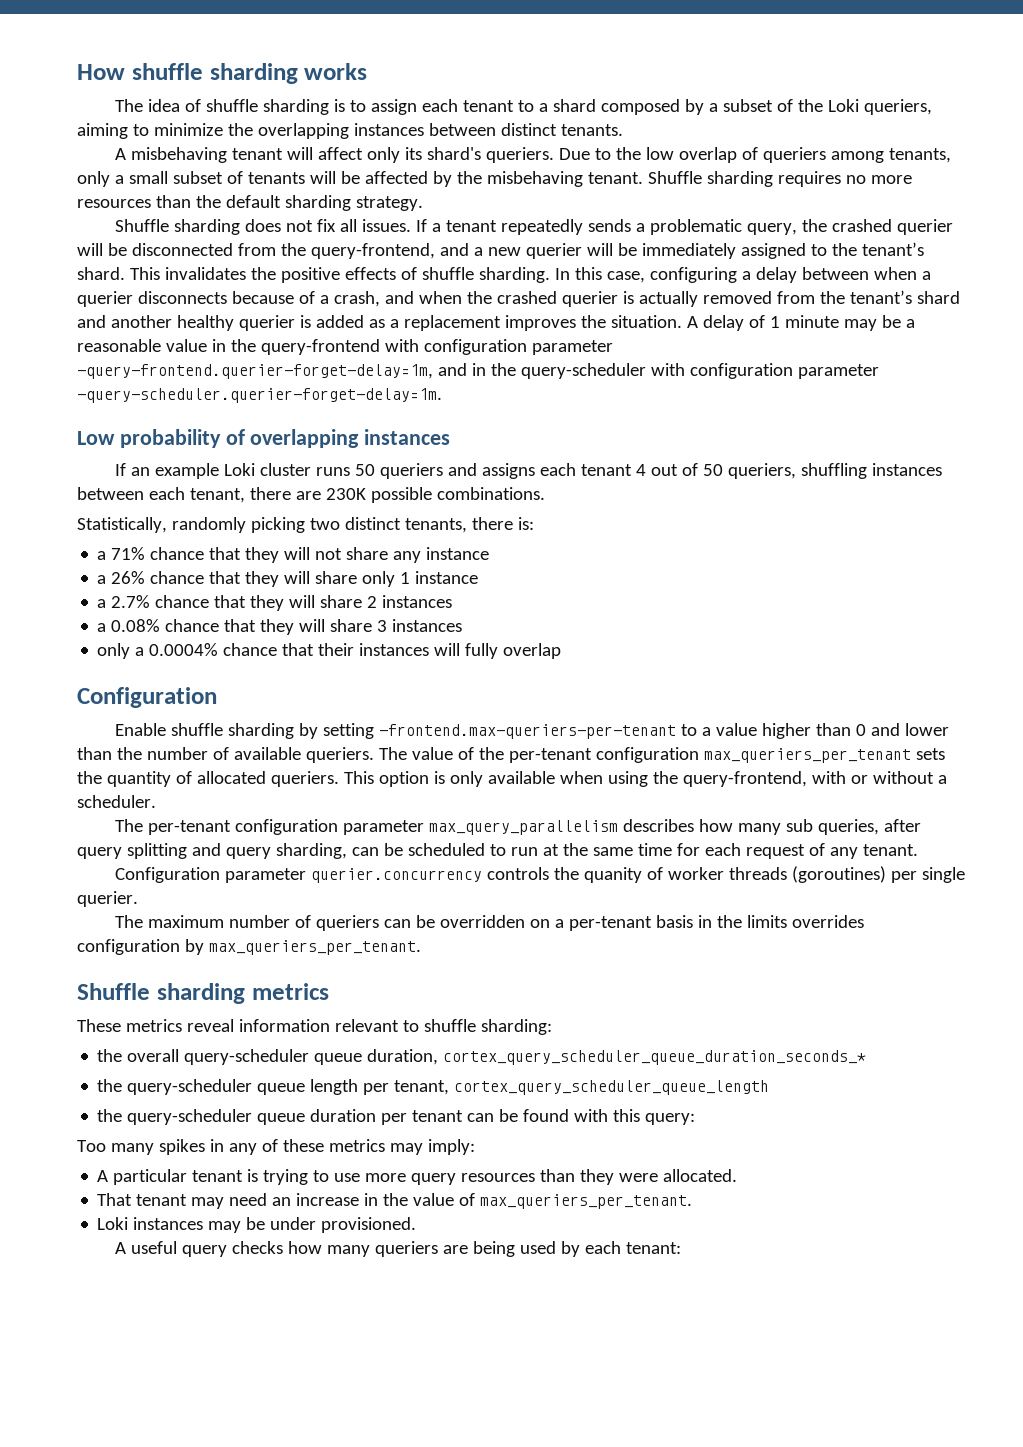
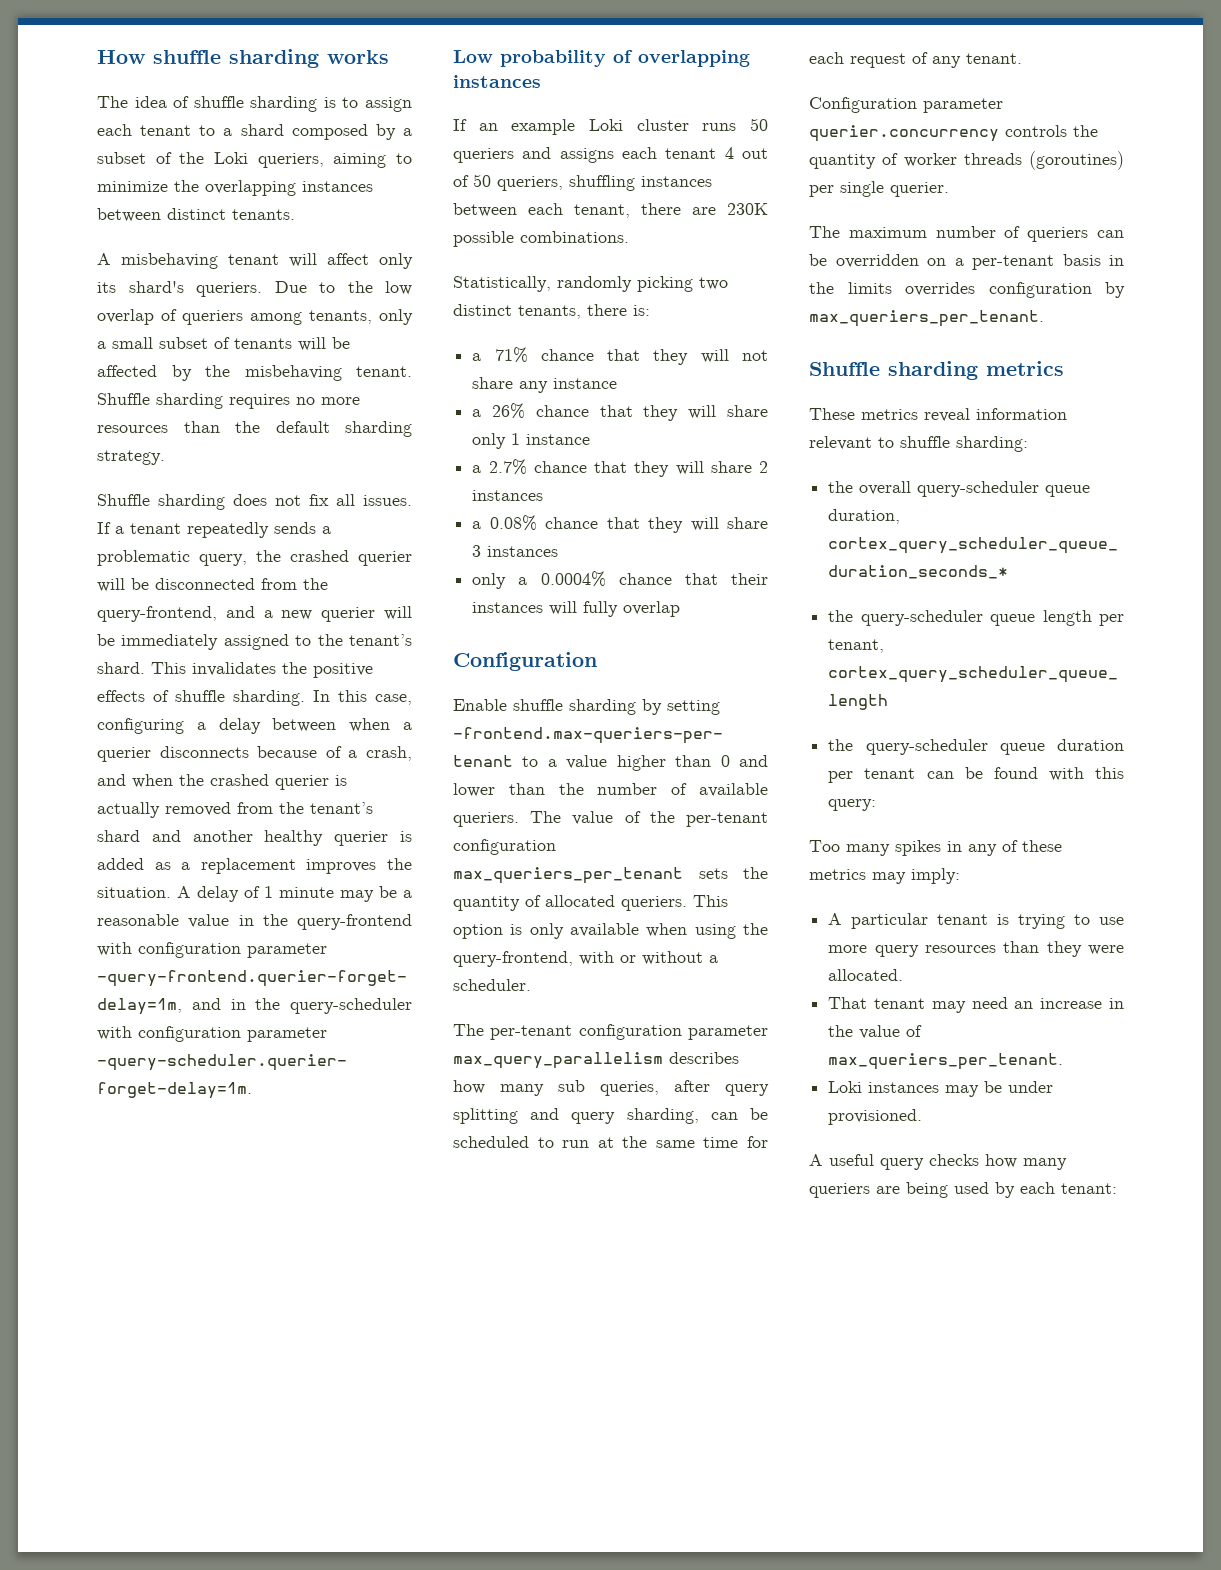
- Configuration parameter querier.concurrency controls the quanity of worker threads (goroutines) per single querier.
+ Configuration parameter querier.concurrency controls the quantity of worker threads (goroutines) per single querier.

